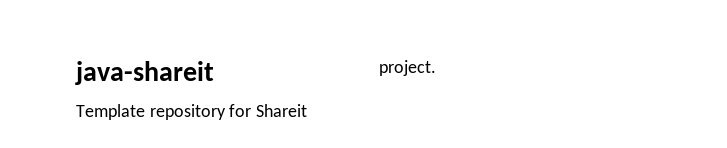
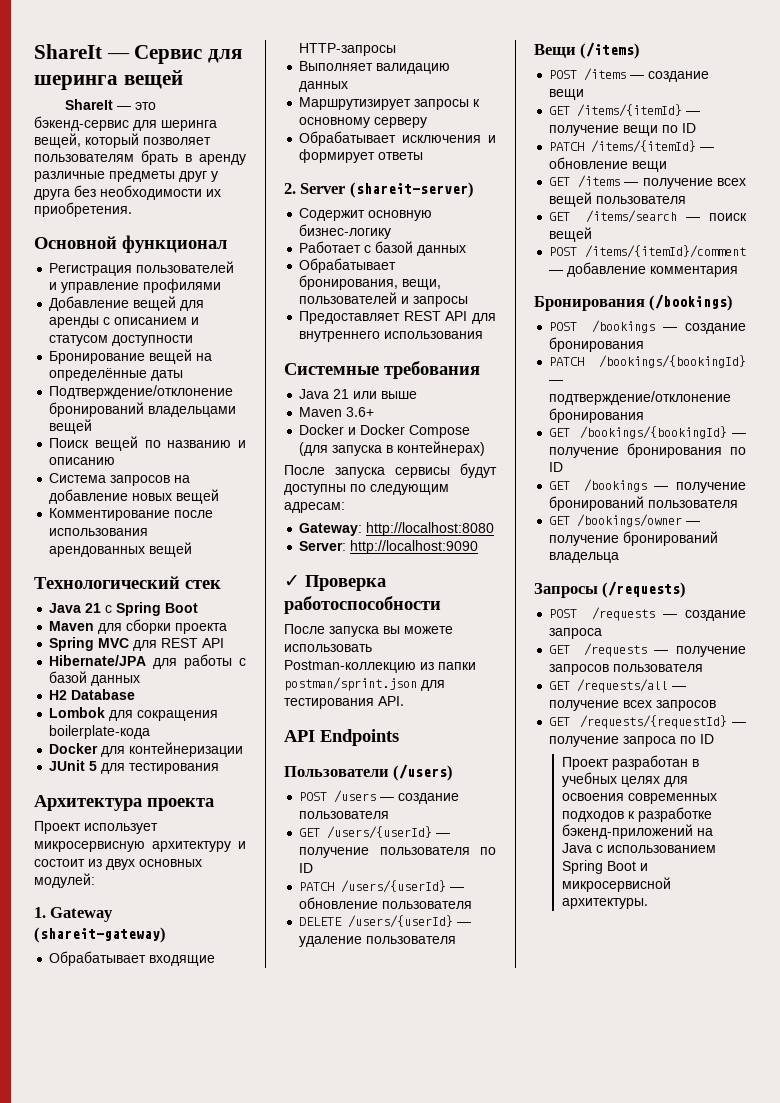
- java-shareit
- Template repository for Shareit project.
+ ShareIt — Сервис для шеринга вещей
+ ShareIt — это бэкенд-сервис для шеринга вещей, который позволяет пользователям брать в аренду различные предметы друг у друга без необходимости их приобретения.
+ Основной функционал
+ Регистрация пользователей и управление профилями
+ Добавление вещей для аренды с описанием и статусом доступности
+ Бронирование вещей на определённые даты
+ Подтверждение/отклонение бронирований владельцами вещей
+ Поиск вещей по названию и описанию
+ Система запросов на добавление новых вещей
+ Комментирование после использования арендованных вещей
+ Технологический стек
+ Java 21 с Spring Boot
+ Maven для сборки проекта
+ Spring MVC для REST API
+ Hibernate/JPA для работы с базой данных
+ H2 Database
+ Lombok для сокращения boilerplate-кода
+ Docker для контейнеризации
+ JUnit 5 для тестирования
+ Архитектура проекта
+ Проект использует микросервисную архитектуру и состоит из двух основных модулей:
+ 1. Gateway (shareit-gateway)
+ Обрабатывает входящие HTTP-запросы
+ Выполняет валидацию данных
+ Маршрутизирует запросы к основному серверу
+ Обрабатывает исключения и формирует ответы
+ 2. Server (shareit-server)
+ Содержит основную бизнес-логику
+ Работает с базой данных
+ Обрабатывает бронирования, вещи, пользователей и запросы
+ Предоставляет REST API для внутреннего использования
+ Системные требования
+ Java 21 или выше
+ Maven 3.6+
+ Docker и Docker Compose (для запуска в контейнерах)
+ После запуска сервисы будут доступны по следующим адресам:
+ Gateway: http://localhost:8080
+ Server: http://localhost:9090
+ ✓ Проверка работоспособности
+ После запуска вы можете использовать Postman-коллекцию из папки postman/sprint.json для тестирования API.
+ API Endpoints
+ Пользователи (/users)
+ POST /users — создание пользователя
+ GET /users/{userId} — получение пользователя по ID
+ PATCH /users/{userId} — обновление пользователя
+ DELETE /users/{userId} — удаление пользователя
+ Вещи (/items)
+ POST /items — создание вещи
+ GET /items/{itemId} — получение вещи по ID
+ PATCH /items/{itemId} — обновление вещи
+ GET /items — получение всех вещей пользователя
+ GET /items/search — поиск вещей
+ POST /items/{itemId}/comment — добавление комментария
+ Бронирования (/bookings)
+ POST /bookings — создание бронирования
+ PATCH /bookings/{bookingId} — подтверждение/отклонение бронирования
+ GET /bookings/{bookingId} — получение бронирования по ID
+ GET /bookings — получение бронирований пользователя
+ GET /bookings/owner — получение бронирований владельца
+ Запросы (/requests)
+ POST /requests — создание запроса
+ GET /requests — получение запросов пользователя
+ GET /requests/all — получение всех запросов
+ GET /requests/{requestId} — получение запроса по ID
+ Проект разработан в учебных целях для освоения современных подходов к разработке бэкенд-приложений на Java с использованием Spring Boot и микросервисной архитектуры.

